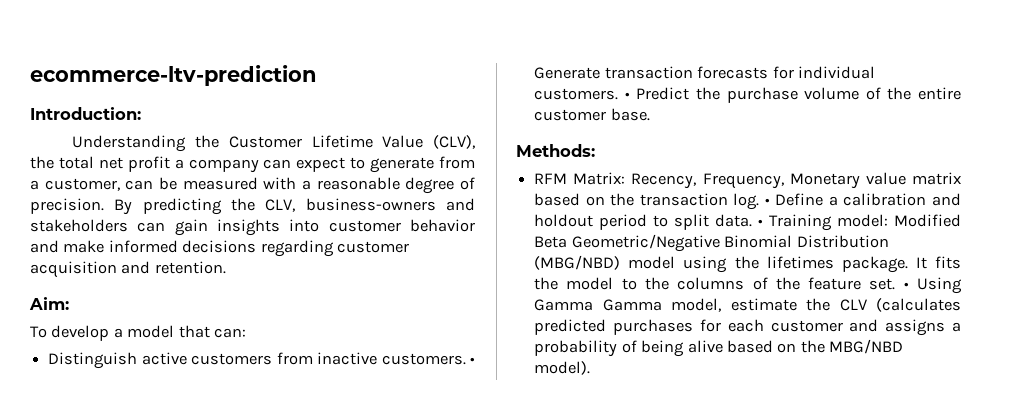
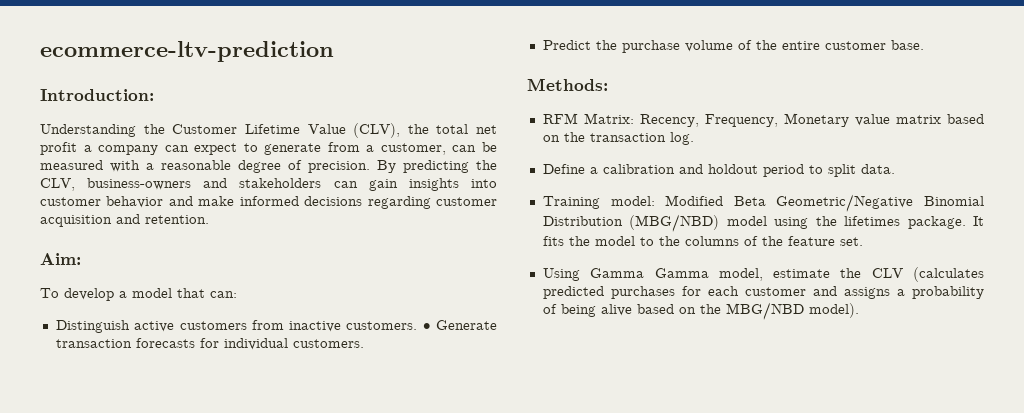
- • Generate transaction forecasts for individual customers. • Predict the purchase volume of the entire customer base.
+ • Generate transaction forecasts for individual customers.
+ Predict the purchase volume of the entire customer base.
- RFM Matrix: Recency, Frequency, Monetary value matrix based on the transaction log. • Define a calibration and holdout period to split data. • Training model: Modified Beta Geometric/Negative Binomial Distribution (MBG/NBD) model using the lifetimes package.
+ RFM Matrix: Recency, Frequency, Monetary value matrix based on the transaction log.
+ Define a calibration and holdout period to split data.
+ Training model: Modified Beta Geometric/Negative Binomial Distribution (MBG/NBD) model using the lifetimes package.
- It fits the model to the columns of the feature set. • Using Gamma Gamma model, estimate the CLV (calculates predicted purchases for each customer and assigns a probability of being alive based on the MBG/NBD model).
+ It fits the model to the columns of the feature set.
+ Using Gamma Gamma model, estimate the CLV (calculates predicted purchases for each customer and assigns a probability of being alive based on the MBG/NBD model).

